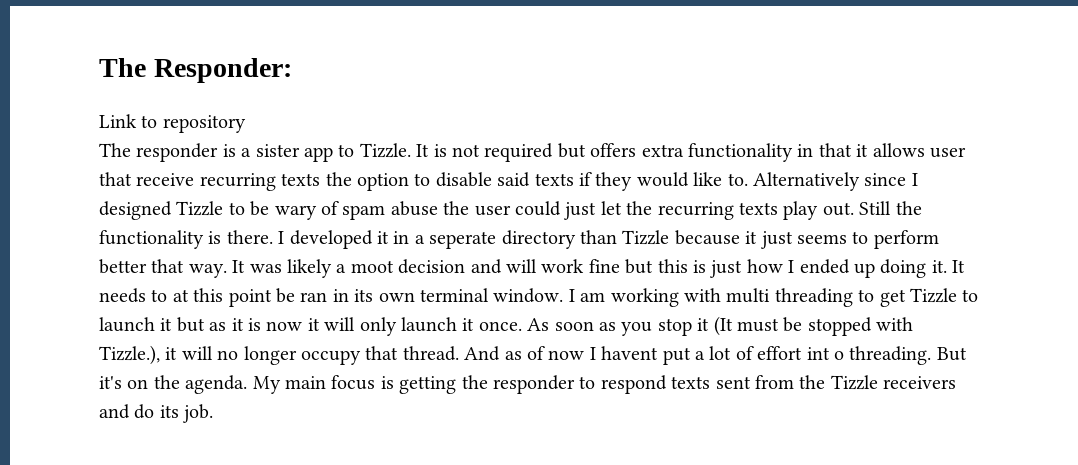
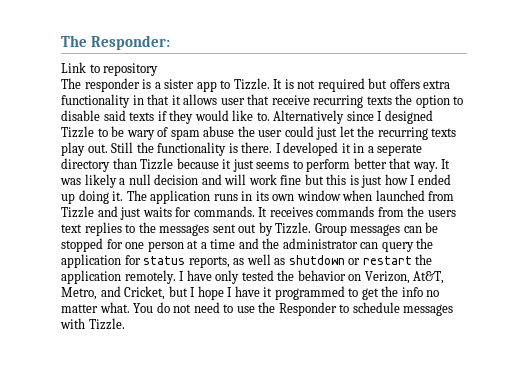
- It was likely a moot decision and will work fine but this is just how I ended up doing it.
+ It was likely a null decision and will work fine but this is just how I ended up doing it.
- It needs to at this point be ran in its own terminal window. I am working with multi threading to get Tizzle to launch it but as it is now it will only launch it once. As soon as you stop it (It must be stopped with Tizzle.), it will no longer occupy that thread. And as of now I havent put a lot of effort int o threading. But it's on the agenda. My main focus is getting the responder to respond texts sent from the Tizzle receivers and do its job.
+ The application runs in its own window when launched from Tizzle and just waits for commands. It receives commands from the users text replies to the messages sent out by Tizzle. Group messages can be stopped for one person at a time and the administrator can query the application for status reports, as well as shutdown or restart the application remotely. I have only tested the behavior on Verizon, At&T, Metro, and Cricket, but I hope I have it programmed to get the info no matter what. You do not need to use the Responder to schedule messages with Tizzle.

